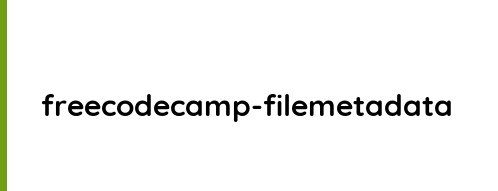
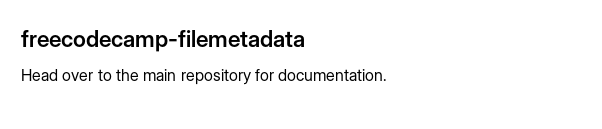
+ Head over to the main repository for documentation.

